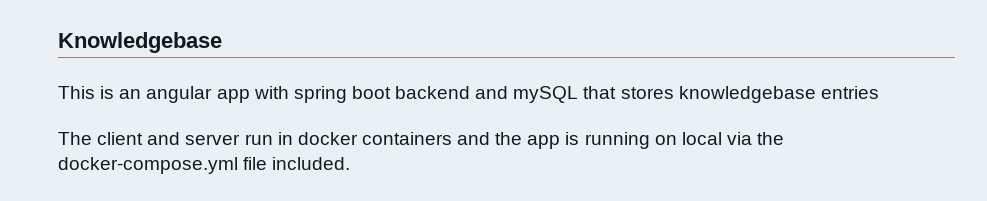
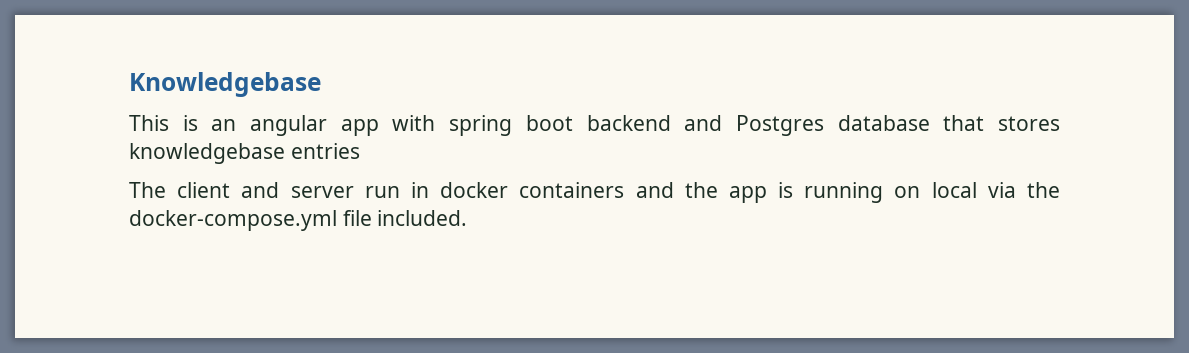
- This is an angular app with spring boot backend and mySQL that stores knowledgebase entries
+ This is an angular app with spring boot backend and Postgres database that stores knowledgebase entries

